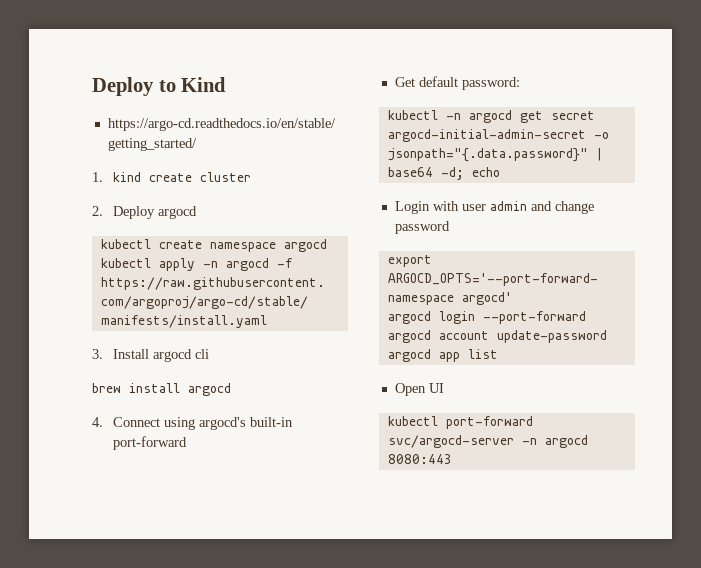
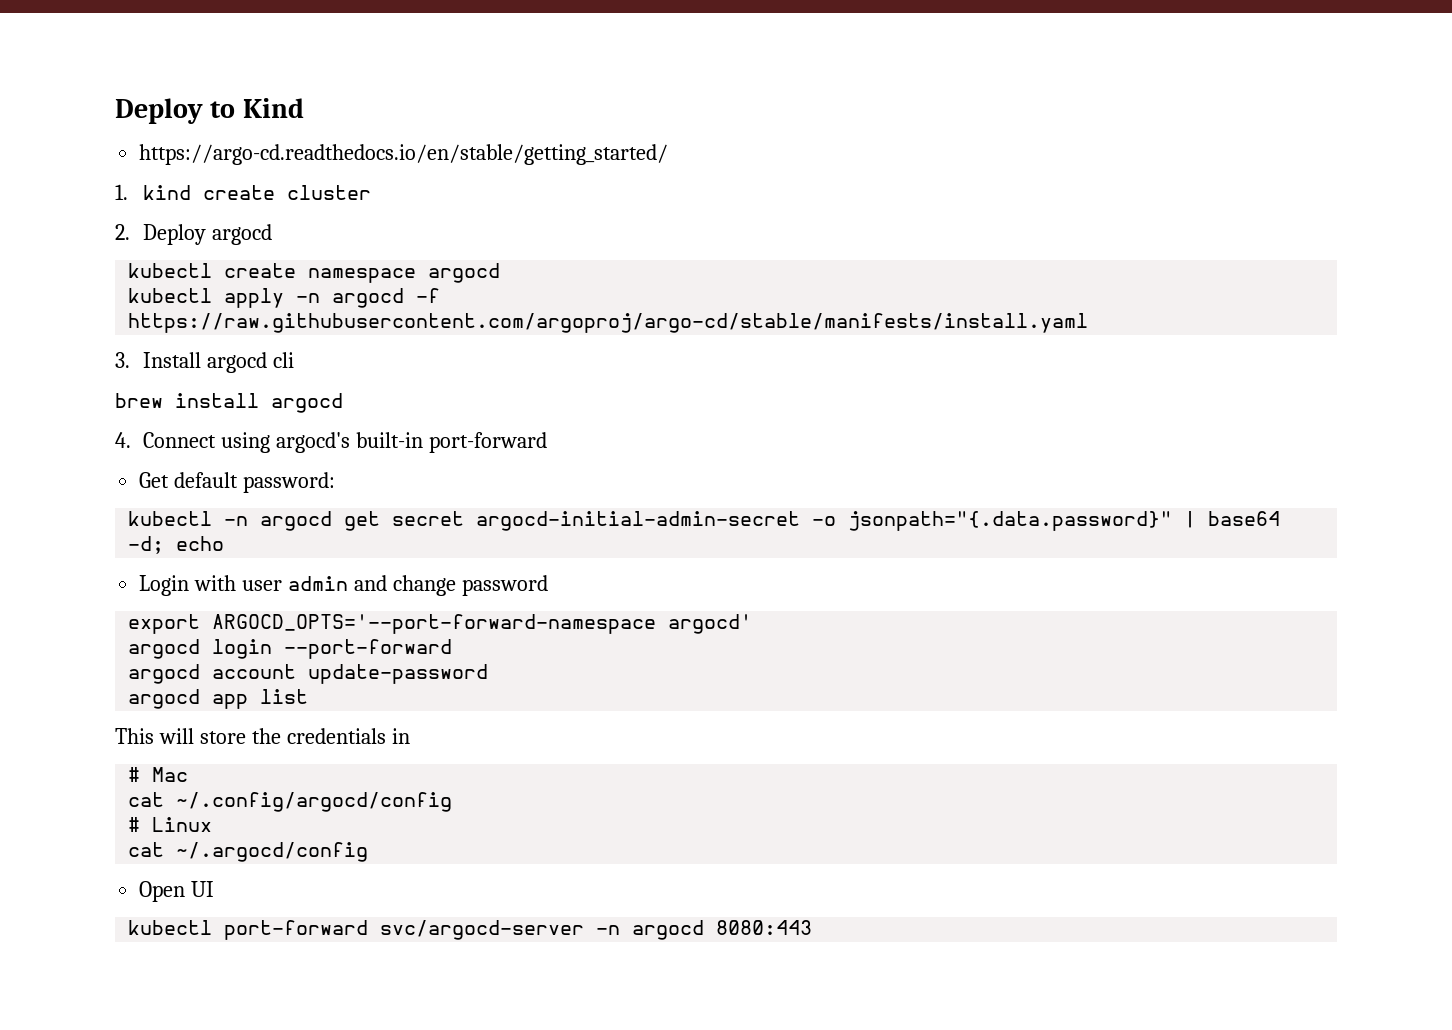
+ This will store the credentials in
+ # Mac
+ cat ~/.config/argocd/config
+ # Linux
+ cat ~/.argocd/config

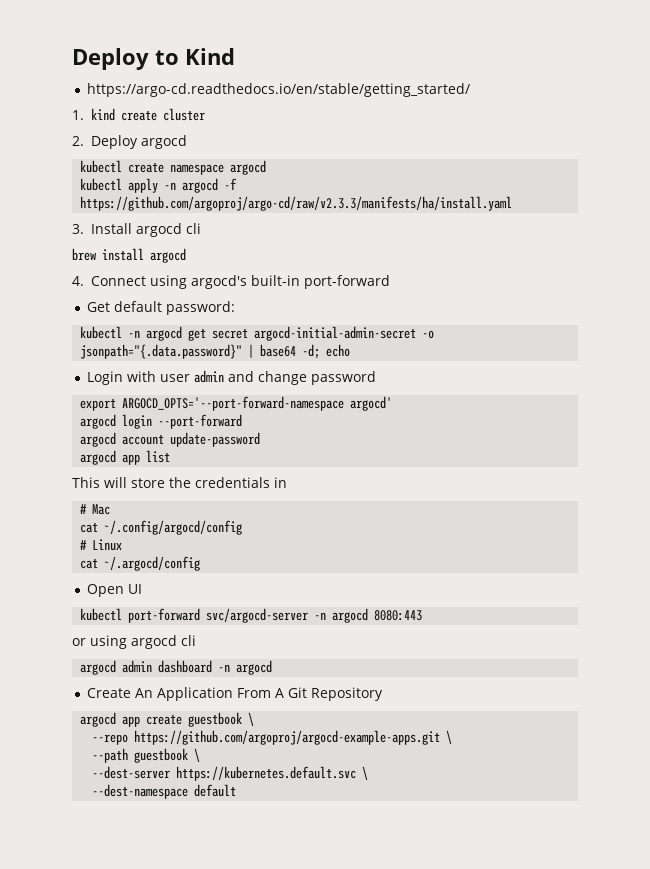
- kubectl apply -n argocd -f https://raw.githubusercontent.com/argoproj/argo-cd/stable/manifests/install.yaml
+ kubectl apply -n argocd -f https://github.com/argoproj/argo-cd/raw/v2.3.3/manifests/ha/install.yaml
+ or using argocd cli
+ argocd admin dashboard -n argocd
+ Create An Application From A Git Repository
+ argocd app create guestbook \
+ --repo https://github.com/argoproj/argocd-example-apps.git \
+ --path guestbook \
+ --dest-server https://kubernetes.default.svc \
+ --dest-namespace default

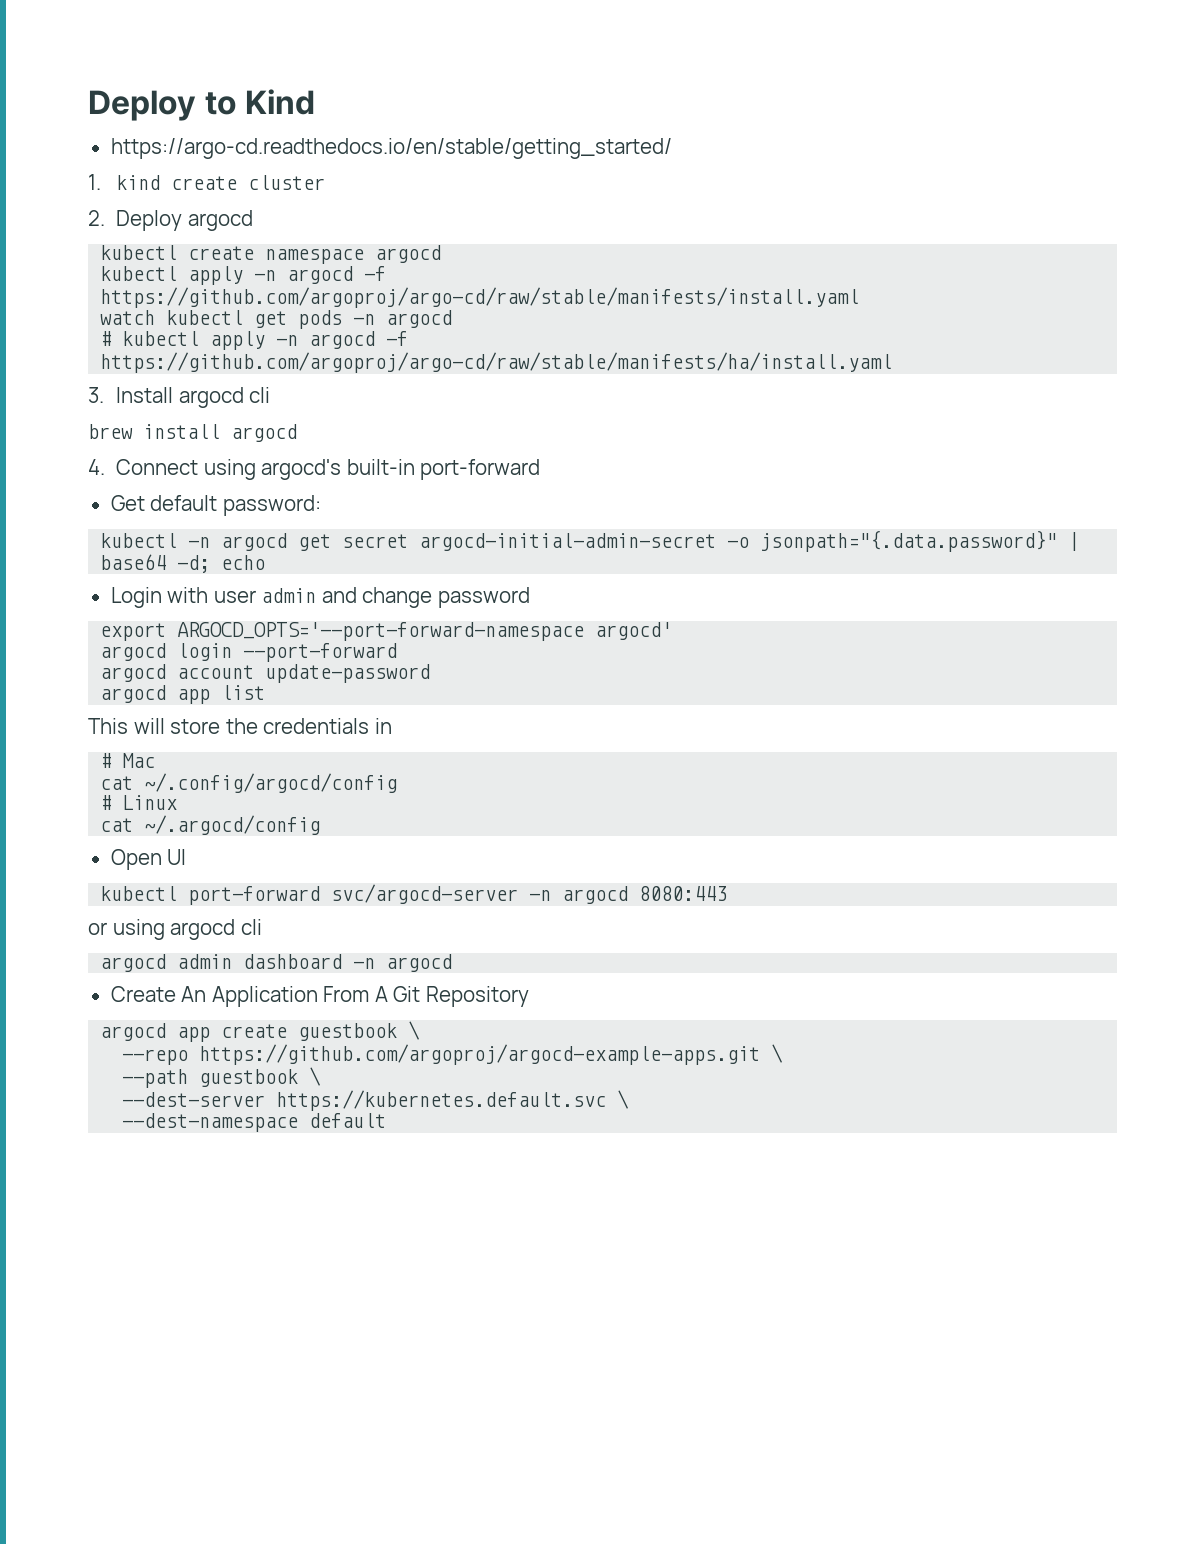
- kubectl apply -n argocd -f https://github.com/argoproj/argo-cd/raw/v2.3.3/manifests/ha/install.yaml
+ kubectl apply -n argocd -f https://github.com/argoproj/argo-cd/raw/stable/manifests/install.yaml
+ watch kubectl get pods -n argocd
+ # kubectl apply -n argocd -f https://github.com/argoproj/argo-cd/raw/stable/manifests/ha/install.yaml

